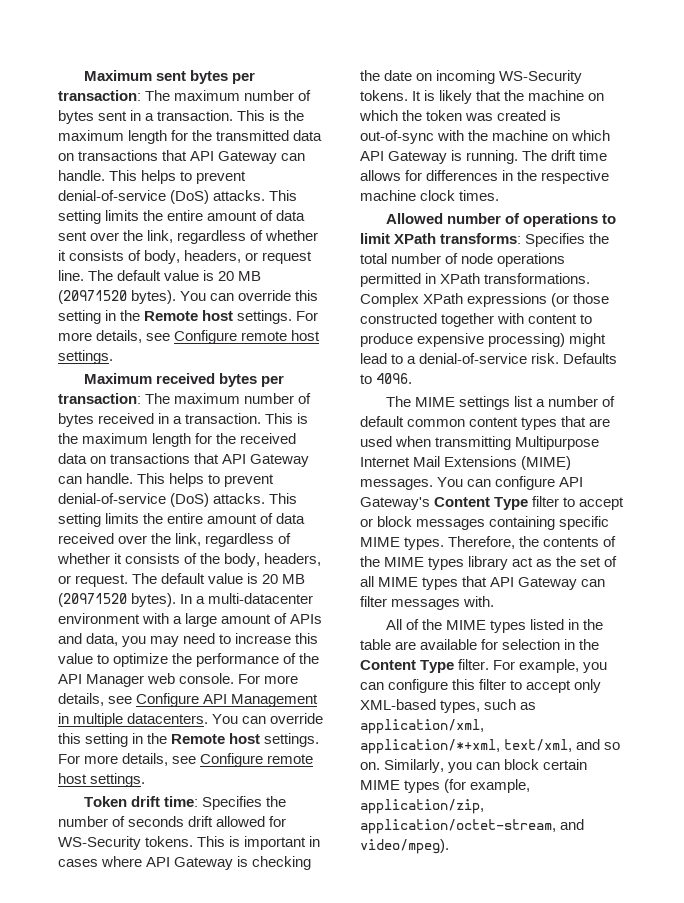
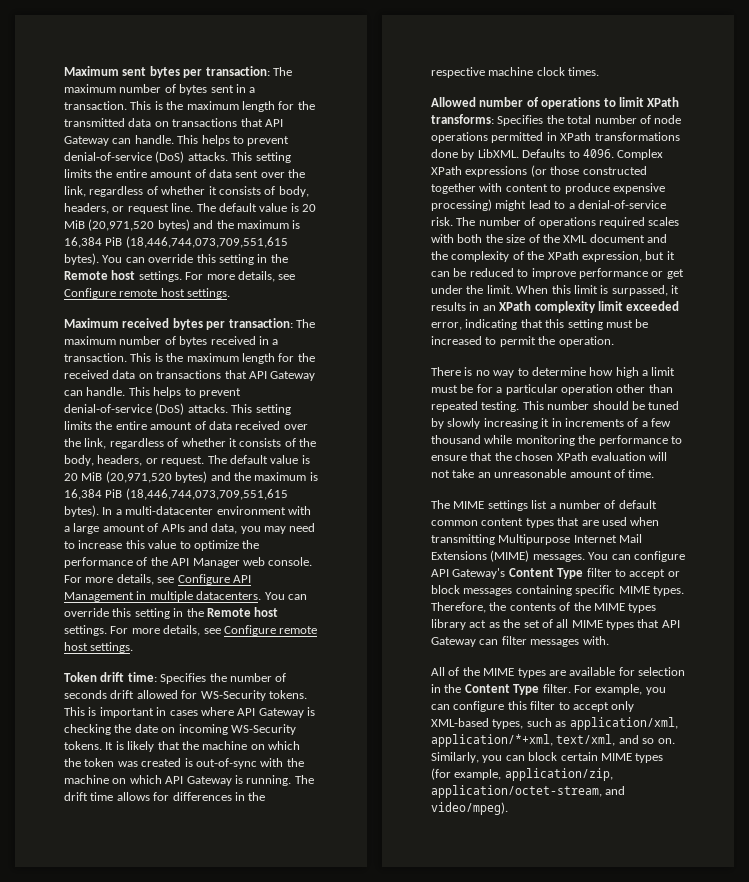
- This setting limits the entire amount of data sent over the link, regardless of whether it consists of body, headers, or request line. The default value is 20 MB (20971520 bytes).
+ This setting limits the entire amount of data sent over the link, regardless of whether it consists of body, headers, or request line. The default value is 20 MiB (20,971,520 bytes) and the maximum is 16,384 PiB (18,446,744,073,709,551,615 bytes).
- This setting limits the entire amount of data received over the link, regardless of whether it consists of the body, headers, or request. The default value is 20 MB (20971520 bytes).
+ This setting limits the entire amount of data received over the link, regardless of whether it consists of the body, headers, or request. The default value is 20 MiB (20,971,520 bytes) and the maximum is 16,384 PiB (18,446,744,073,709,551,615 bytes).
- Allowed number of operations to limit XPath transforms: Specifies the total number of node operations permitted in XPath transformations.
+ Allowed number of operations to limit XPath transforms: Specifies the total number of node operations permitted in XPath transformations done by LibXML. Defaults to 4096.
- Defaults to 4096.
+ The number of operations required scales with both the size of the XML document and the complexity of the XPath expression, but it can be reduced to improve performance or get under the limit. When this limit is surpassed, it results in an XPath complexity limit exceeded error, indicating that this setting must be increased to permit the operation.
+ There is no way to determine how high a limit must be for a particular operation other than repeated testing. This number should be tuned by slowly increasing it in increments of a few thousand while monitoring the performance to ensure that the chosen XPath evaluation will not take an unreasonable amount of time.
- All of the MIME types listed in the table are available for selection in the Content Type filter.
+ All of the MIME types are available for selection in the Content Type filter.

